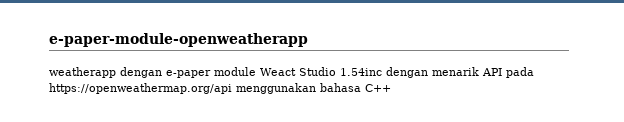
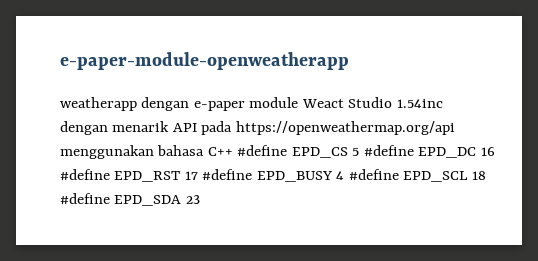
- weatherapp dengan e-paper module Weact Studio 1.54inc dengan menarik API pada https://openweathermap.org/api menggunakan bahasa C++
+ weatherapp dengan e-paper module Weact Studio 1.54inc dengan menarik API pada https://openweathermap.org/api menggunakan bahasa C++ #define EPD_CS 5 #define EPD_DC 16 #define EPD_RST 17 #define EPD_BUSY 4 #define EPD_SCL 18 #define EPD_SDA 23

